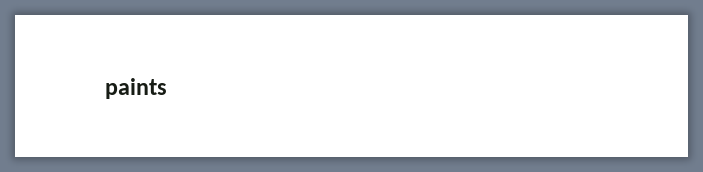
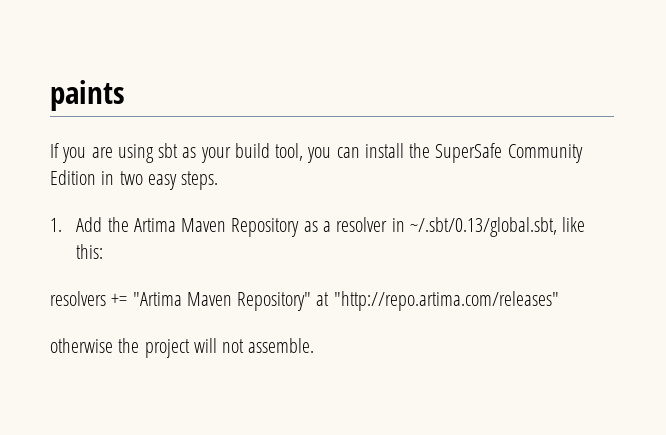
+ If you are using sbt as your build tool, you can install the SuperSafe Community Edition in two easy steps.
+ 1. Add the Artima Maven Repository as a resolver in ~/.sbt/0.13/global.sbt, like this:
+ resolvers += "Artima Maven Repository" at "http://repo.artima.com/releases"
+ otherwise the project will not assemble.

